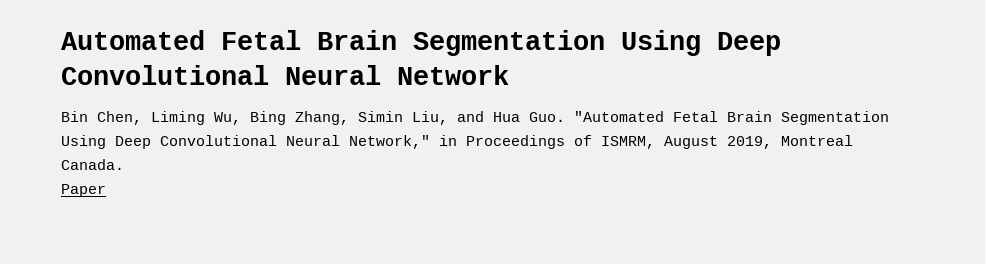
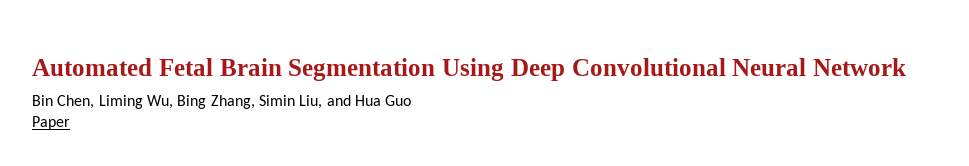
- Bin Chen, Liming Wu, Bing Zhang, Simin Liu, and Hua Guo. "Automated Fetal Brain Segmentation Using Deep Convolutional Neural Network," in Proceedings of ISMRM, August 2019, Montreal Canada.
+ Bin Chen, Liming Wu, Bing Zhang, Simin Liu, and Hua Guo

